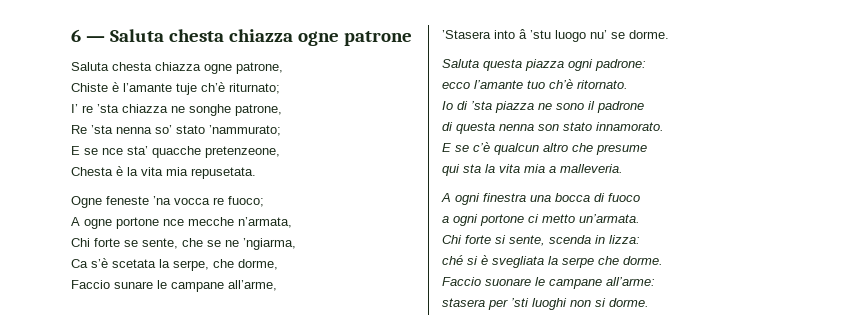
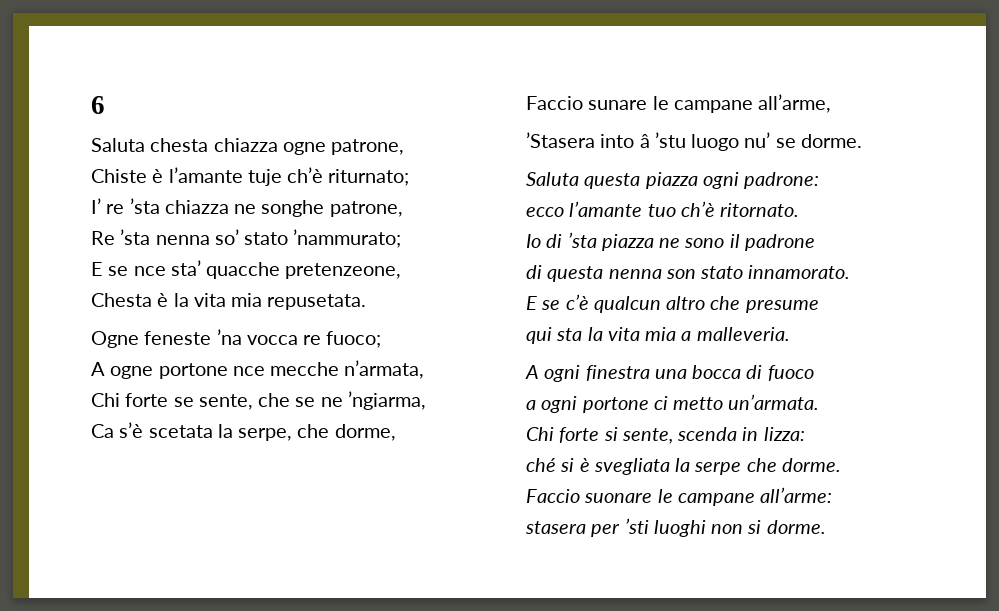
- 6 — Saluta chesta chiazza ogne patrone
+ 6

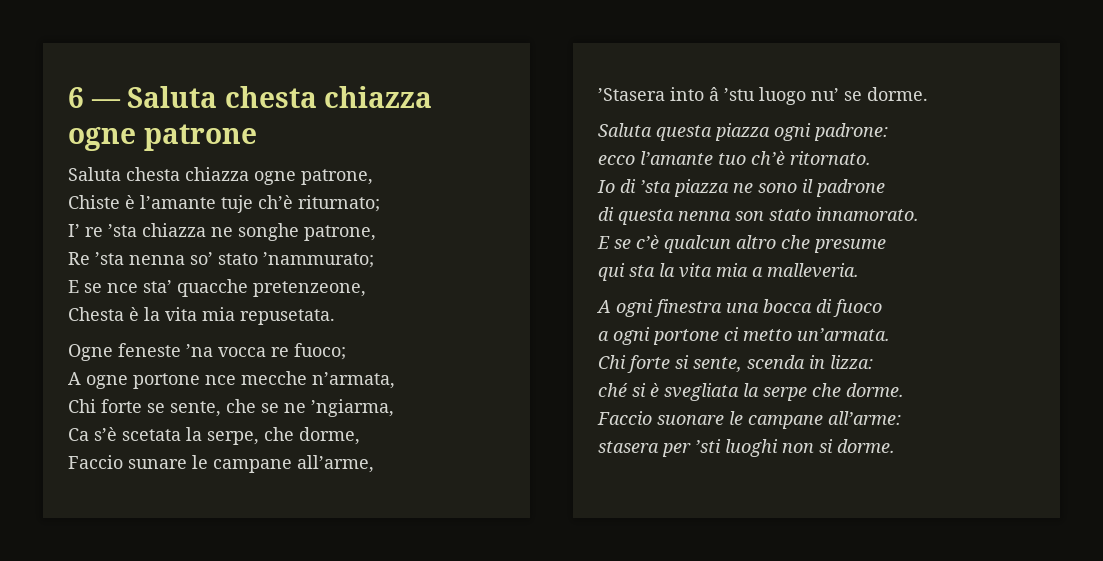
- 6
+ 6 — Saluta chesta chiazza ogne patrone

